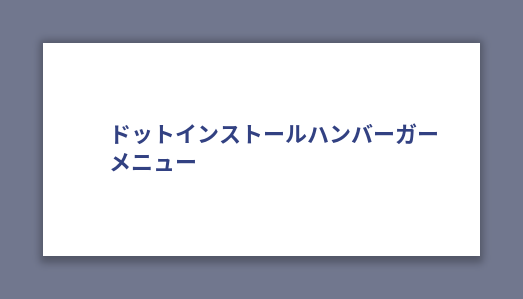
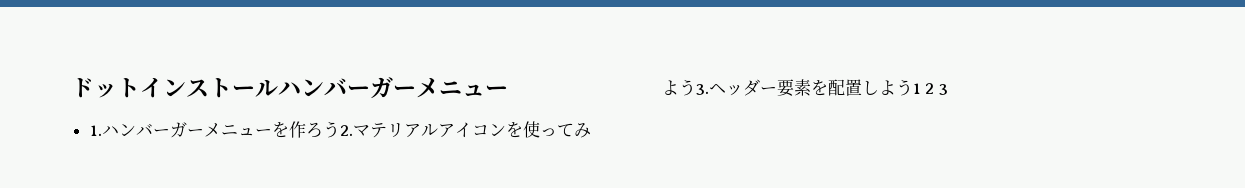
+ 1.ハンバーガーメニューを作ろう2.マテリアルアイコンを使ってみよう3.ヘッダー要素を配置しよう1 2 3

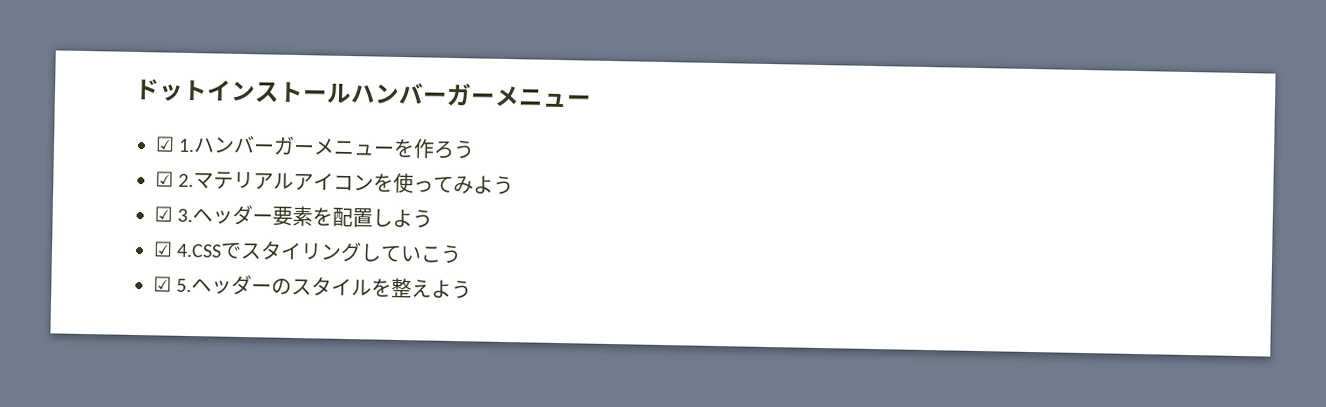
- 1.ハンバーガーメニューを作ろう2.マテリアルアイコンを使ってみよう3.ヘッダー要素を配置しよう1 2 3
+ ☑ 1.ハンバーガーメニューを作ろう
+ ☑ 2.マテリアルアイコンを使ってみよう
+ ☑ 3.ヘッダー要素を配置しよう
+ ☑ 4.CSSでスタイリングしていこう
+ ☑ 5.ヘッダーのスタイルを整えよう

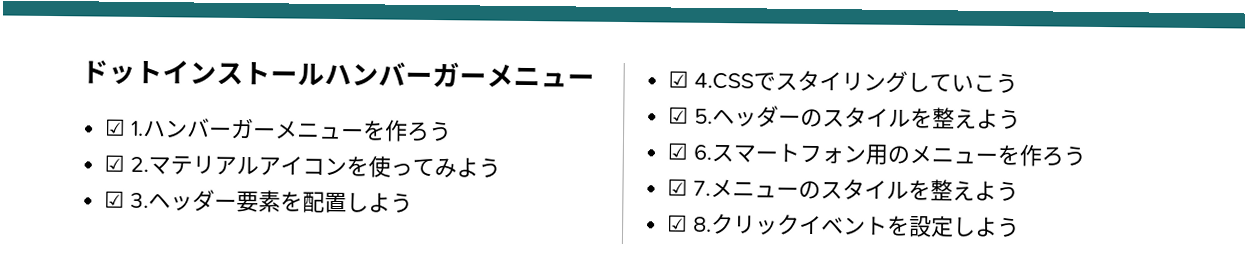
+ ☑ 6.スマートフォン用のメニューを作ろう
+ ☑ 7.メニューのスタイルを整えよう
+ ☑ 8.クリックイベントを設定しよう

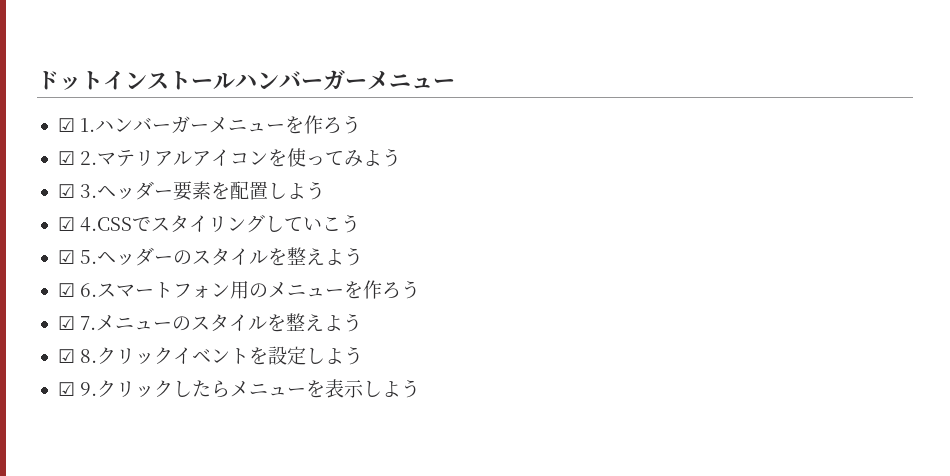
+ ☑ 9.クリックしたらメニューを表示しよう

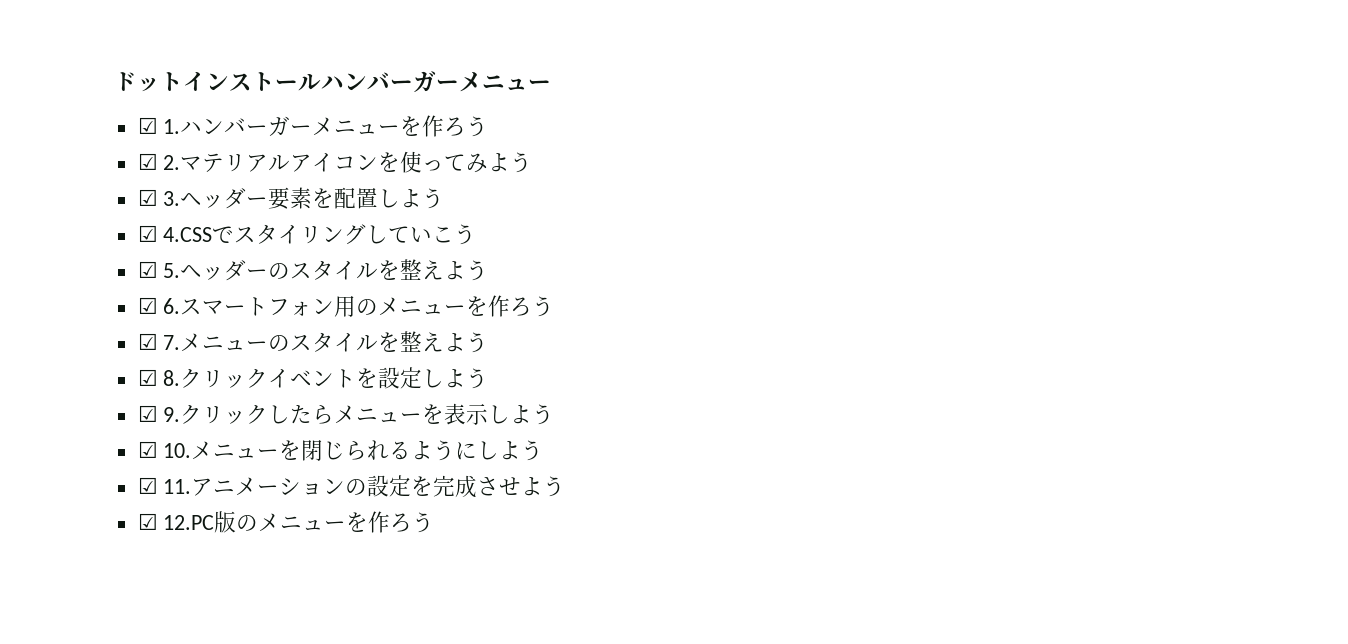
+ ☑ 10.メニューを閉じられるようにしよう
+ ☑ 11.アニメーションの設定を完成させよう
+ ☑ 12.PC版のメニューを作ろう

